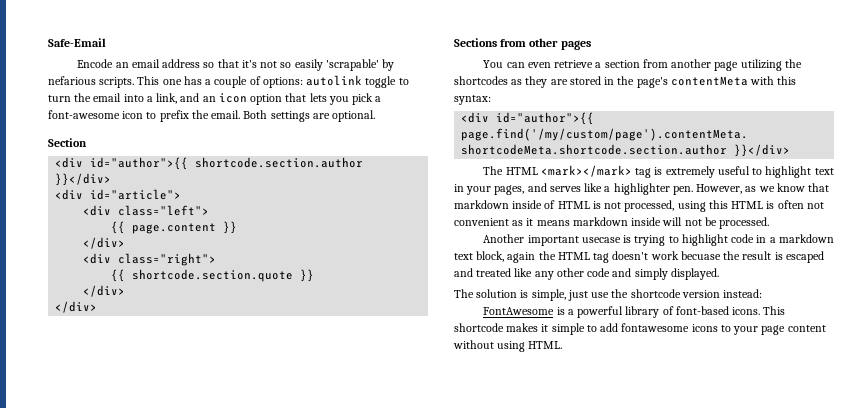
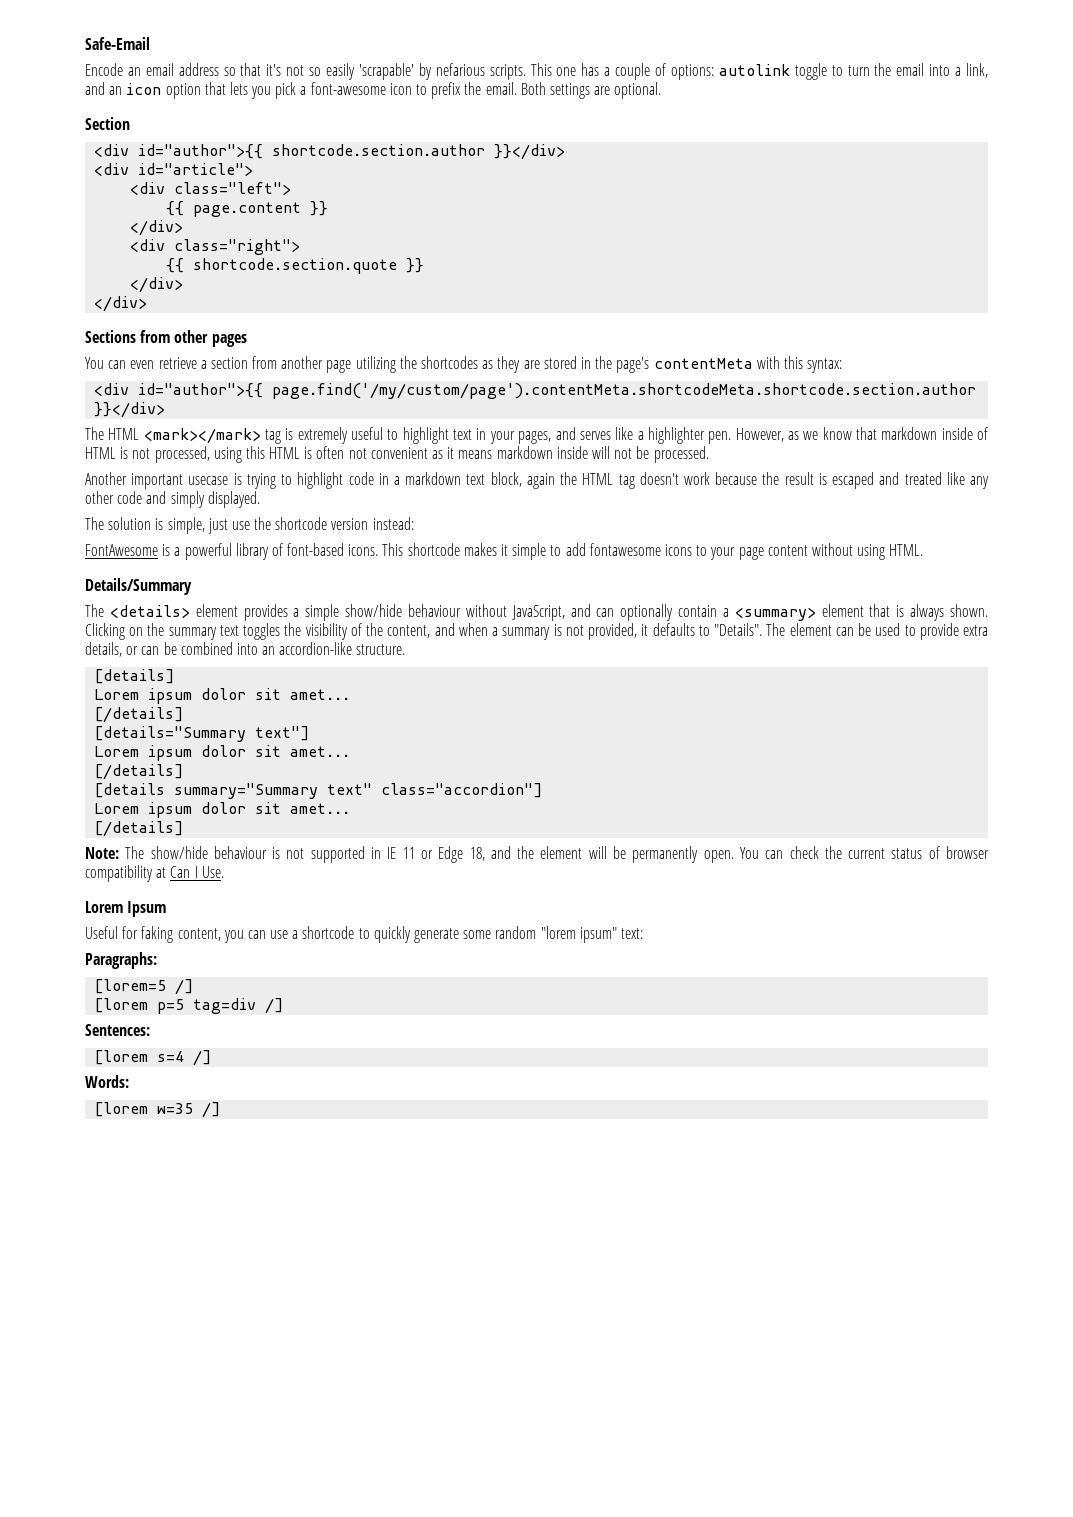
- Another important usecase is trying to highlight code in a markdown text block, again the HTML tag doesn't work becuase the result is escaped and treated like any other code and simply displayed.
+ Another important usecase is trying to highlight code in a markdown text block, again the HTML tag doesn't work because the result is escaped and treated like any other code and simply displayed.
+ Details/Summary
+ The <details> element provides a simple show/hide behaviour without JavaScript, and can optionally contain a <summary> element that is always shown. Clicking on the summary text toggles the visibility of the content, and when a summary is not provided, it defaults to "Details". The element can be used to provide extra details, or can be combined into an accordion-like structure.
+ [details]
+ Lorem ipsum dolor sit amet...
+ [/details]
+ [details="Summary text"]
+ Lorem ipsum dolor sit amet...
+ [/details]
+ [details summary="Summary text" class="accordion"]
+ Lorem ipsum dolor sit amet...
+ [/details]
+ Note: The show/hide behaviour is not supported in IE 11 or Edge 18, and the element will be permanently open. You can check the current status of browser compatibility at Can I Use.
+ Lorem Ipsum
+ Useful for faking content, you can use a shortcode to quickly generate some random "lorem ipsum" text:
+ Paragraphs:
+ [lorem=5 /]
+ [lorem p=5 tag=div /]
+ Sentences:
+ [lorem s=4 /]
+ Words:
+ [lorem w=35 /]

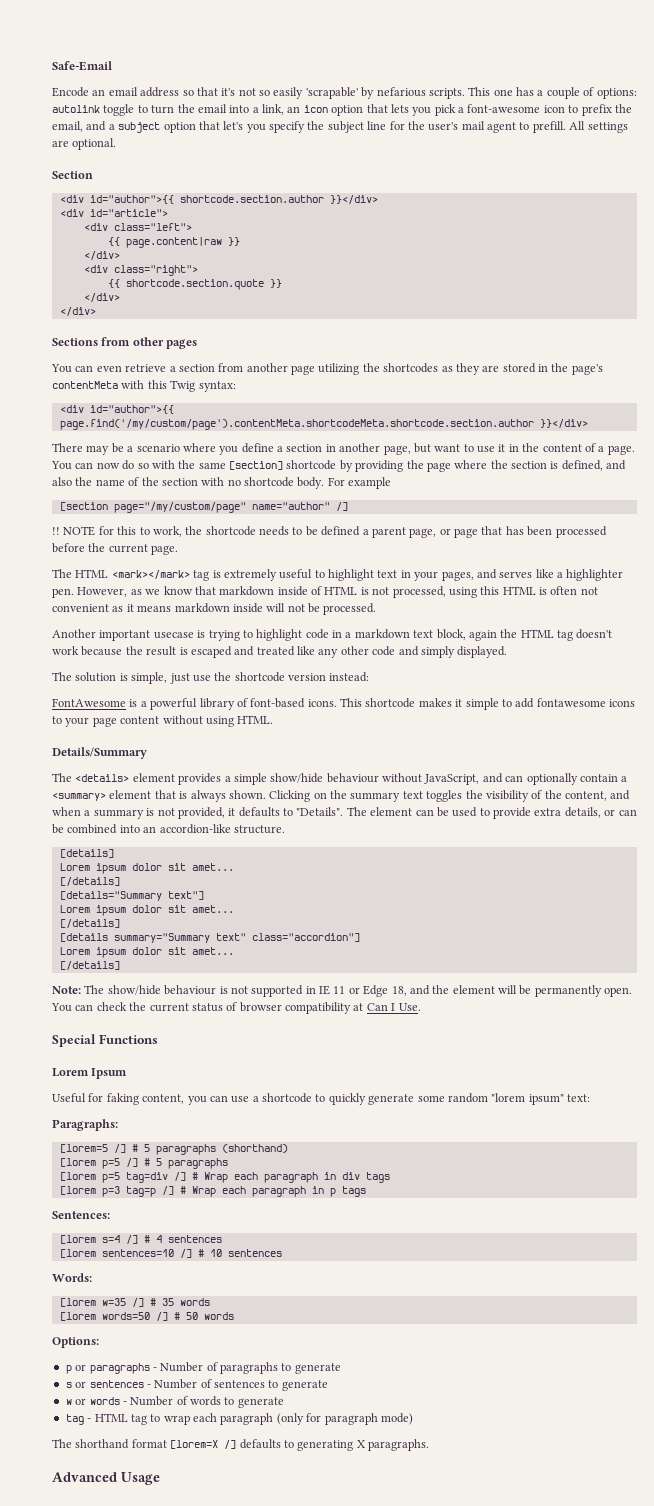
- This one has a couple of options: autolink toggle to turn the email into a link, and an icon option that lets you pick a font-awesome icon to prefix the email. Both settings are optional.
+ This one has a couple of options: autolink toggle to turn the email into a link, an icon option that lets you pick a font-awesome icon to prefix the email, and a subject option that let's you specify the subject line for the user's mail agent to prefill. All settings are optional.
- {{ page.content }}
+ {{ page.content|raw }}
- You can even retrieve a section from another page utilizing the shortcodes as they are stored in the page's contentMeta with this syntax:
+ You can even retrieve a section from another page utilizing the shortcodes as they are stored in the page's contentMeta with this Twig syntax:
+ There may be a scenario where you define a section in another page, but want to use it in the content of a page. You can now do so with the same [section] shortcode by providing the page where the section is defined, and also the name of the section with no shortcode body. For example
+ [section page="/my/custom/page" name="author" /]
+ !! NOTE for this to work, the shortcode needs to be defined a parent page, or page that has been processed before the current page.
+ Special Functions
- [lorem=5 /]
- [lorem p=5 tag=div /]
+ [lorem=5 /] # 5 paragraphs (shorthand)
+ [lorem p=5 /] # 5 paragraphs
+ [lorem p=5 tag=div /] # Wrap each paragraph in div tags
+ [lorem p=3 tag=p /] # Wrap each paragraph in p tags
  Sentences:
- [lorem s=4 /]
+ [lorem s=4 /] # 4 sentences
+ [lorem sentences=10 /] # 10 sentences
  Words:
- [lorem w=35 /]
+ [lorem w=35 /] # 35 words
+ [lorem words=50 /] # 50 words
+ Options:
+ p or paragraphs - Number of paragraphs to generate
+ s or sentences - Number of sentences to generate
+ w or words - Number of words to generate
+ tag - HTML tag to wrap each paragraph (only for paragraph mode)
+ The shorthand format [lorem=X /] defaults to generating X paragraphs.
+ Advanced Usage

